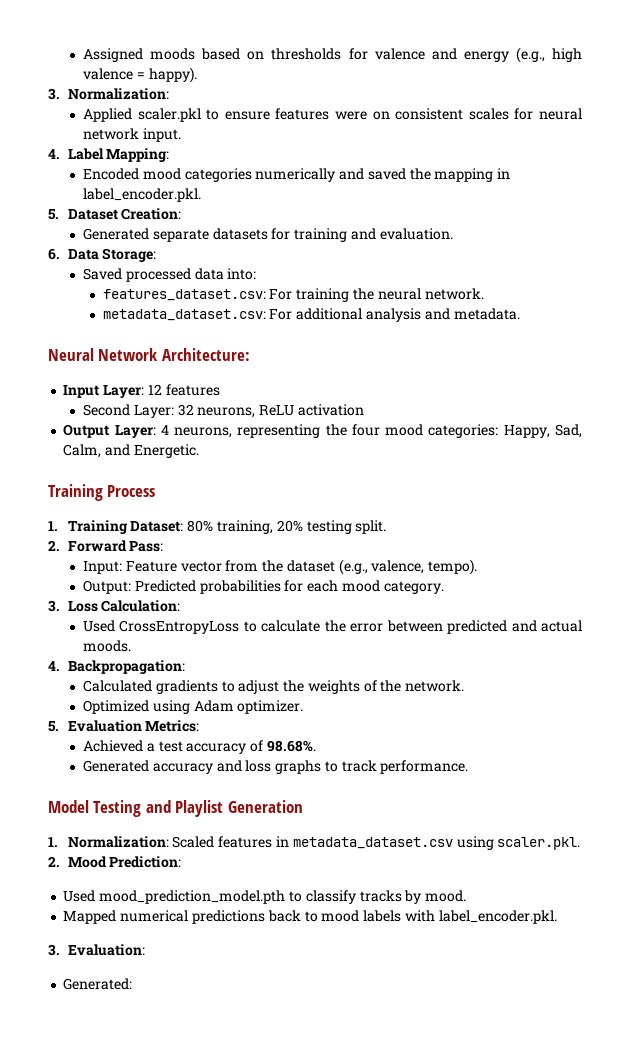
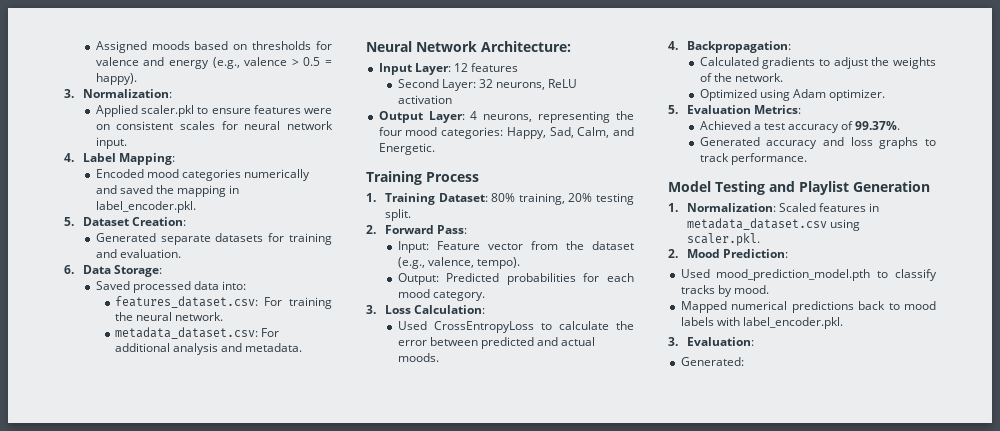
- Assigned moods based on thresholds for valence and energy (e.g., high valence = happy).
+ Assigned moods based on thresholds for valence and energy (e.g., valence > 0.5 = happy).
- Achieved a test accuracy of 98.68%.
+ Achieved a test accuracy of 99.37%.

